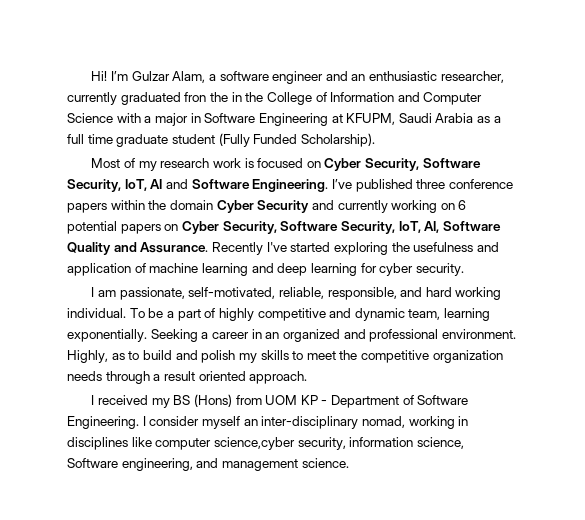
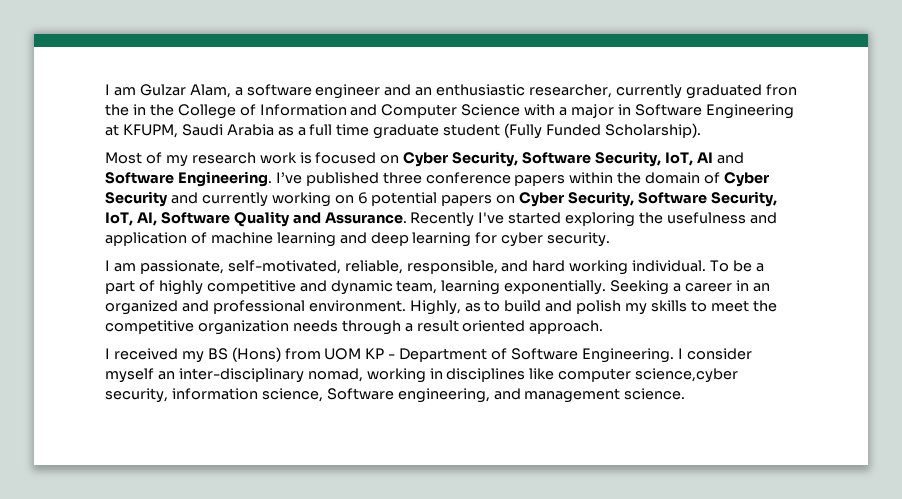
- Hi! I’m Gulzar Alam, a software engineer and an enthusiastic researcher, currently graduated fron the in the College of Information and Computer Science with a major in Software Engineering at KFUPM, Saudi Arabia as a full time graduate student (Fully Funded Scholarship).
+ I am Gulzar Alam, a software engineer and an enthusiastic researcher, currently graduated fron the in the College of Information and Computer Science with a major in Software Engineering at KFUPM, Saudi Arabia as a full time graduate student (Fully Funded Scholarship).
- I’ve published three conference papers within the domain Cyber Security and currently working on 6 potential papers on Cyber Security, Software Security, IoT, AI, Software Quality and Assurance.
+ I’ve published three conference papers within the domain of Cyber Security and currently working on 6 potential papers on Cyber Security, Software Security, IoT, AI, Software Quality and Assurance.

